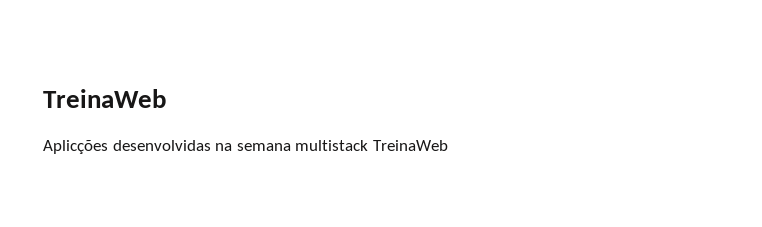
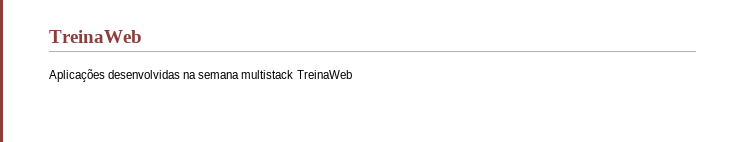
- Aplicções desenvolvidas na semana multistack TreinaWeb
+ Aplicações desenvolvidas na semana multistack TreinaWeb

